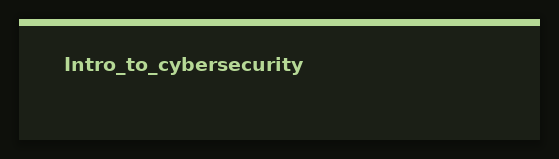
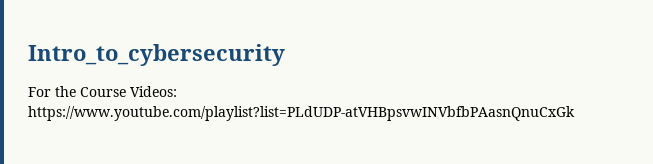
+ For the Course Videos: https://www.youtube.com/playlist?list=PLdUDP-atVHBpsvwINVbfbPAasnQnuCxGk

